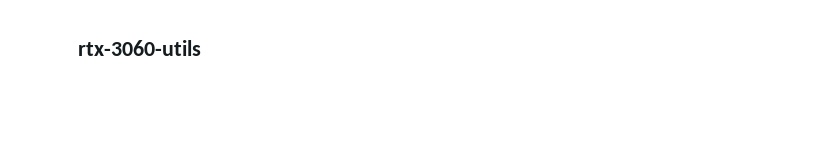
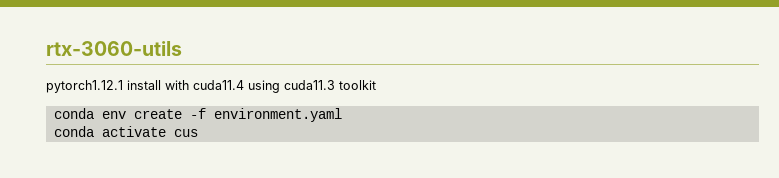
+ pytorch1.12.1 install with cuda11.4 using cuda11.3 toolkit
+ conda env create -f environment.yaml
+ conda activate cus

